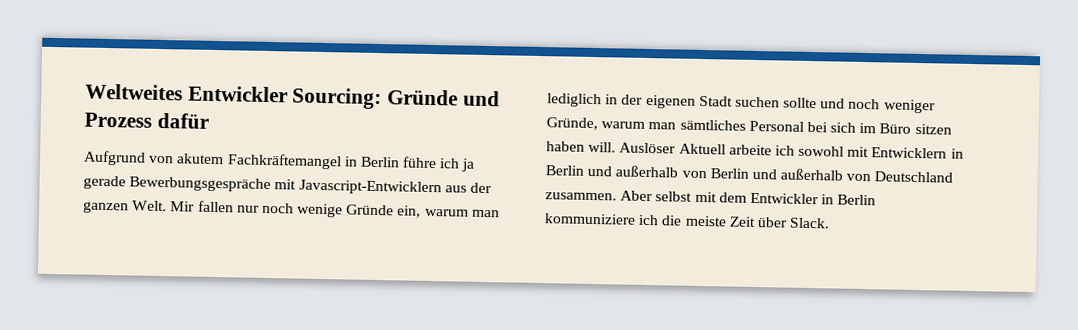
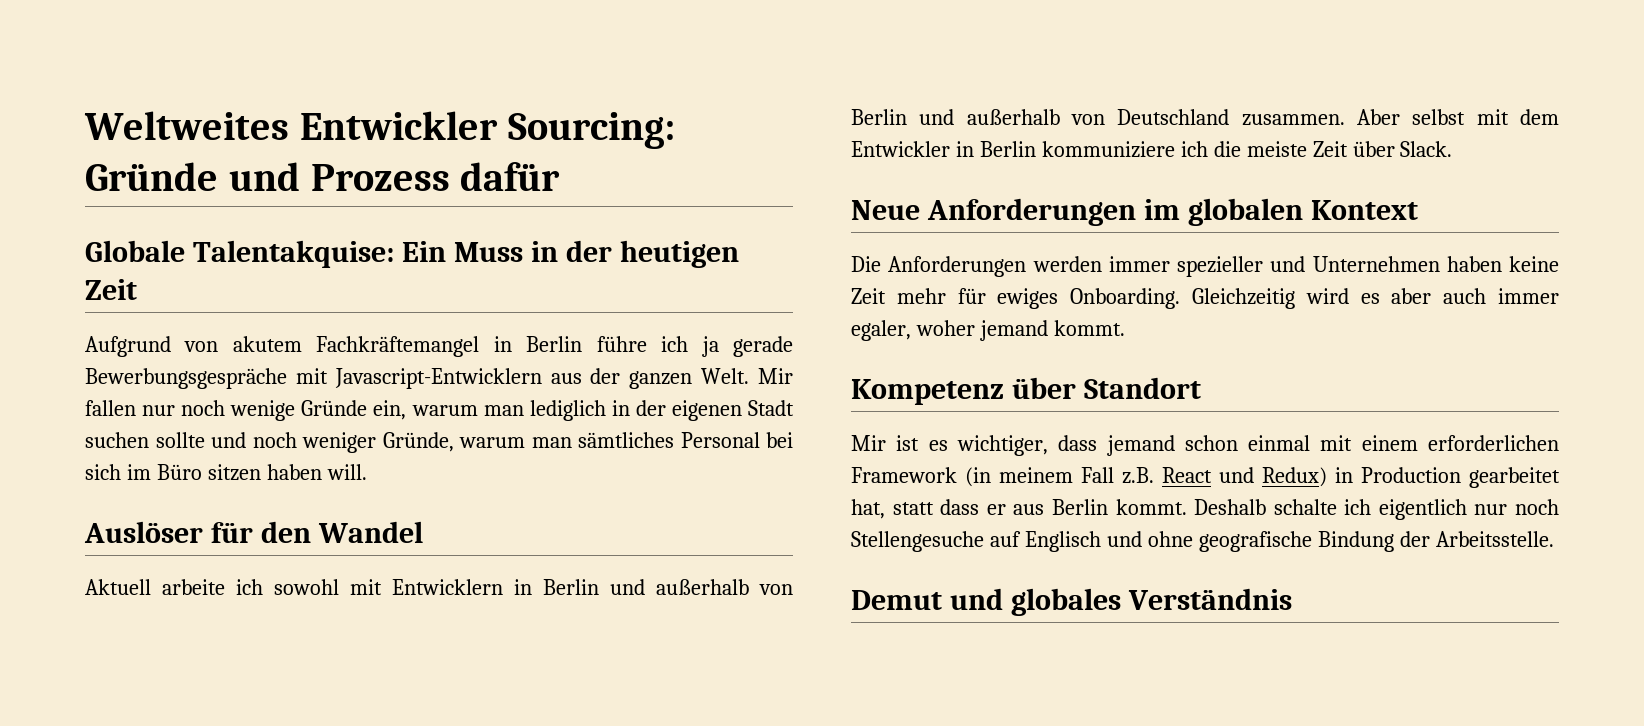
+ Globale Talentakquise: Ein Muss in der heutigen Zeit
- Mir fallen nur noch wenige Gründe ein, warum man lediglich in der eigenen Stadt suchen sollte und noch weniger Gründe, warum man sämtliches Personal bei sich im Büro sitzen haben will. Auslöser Aktuell arbeite ich sowohl mit Entwicklern in Berlin und außerhalb von Berlin und außerhalb von Deutschland zusammen.
+ Mir fallen nur noch wenige Gründe ein, warum man lediglich in der eigenen Stadt suchen sollte und noch weniger Gründe, warum man sämtliches Personal bei sich im Büro sitzen haben will.
+ Auslöser für den Wandel
+ Aktuell arbeite ich sowohl mit Entwicklern in Berlin und außerhalb von Berlin und außerhalb von Deutschland zusammen.
+ Neue Anforderungen im globalen Kontext
+ Die Anforderungen werden immer spezieller und Unternehmen haben keine Zeit mehr für ewiges Onboarding. Gleichzeitig wird es aber auch immer egaler, woher jemand kommt.
+ Kompetenz über Standort
+ Mir ist es wichtiger, dass jemand schon einmal mit einem erforderlichen Framework (in meinem Fall z.B. React und Redux) in Production gearbeitet hat, statt dass er aus Berlin kommt. Deshalb schalte ich eigentlich nur noch Stellengesuche auf Englisch und ohne geografische Bindung der Arbeitsstelle.
+ Demut und globales Verständnis

